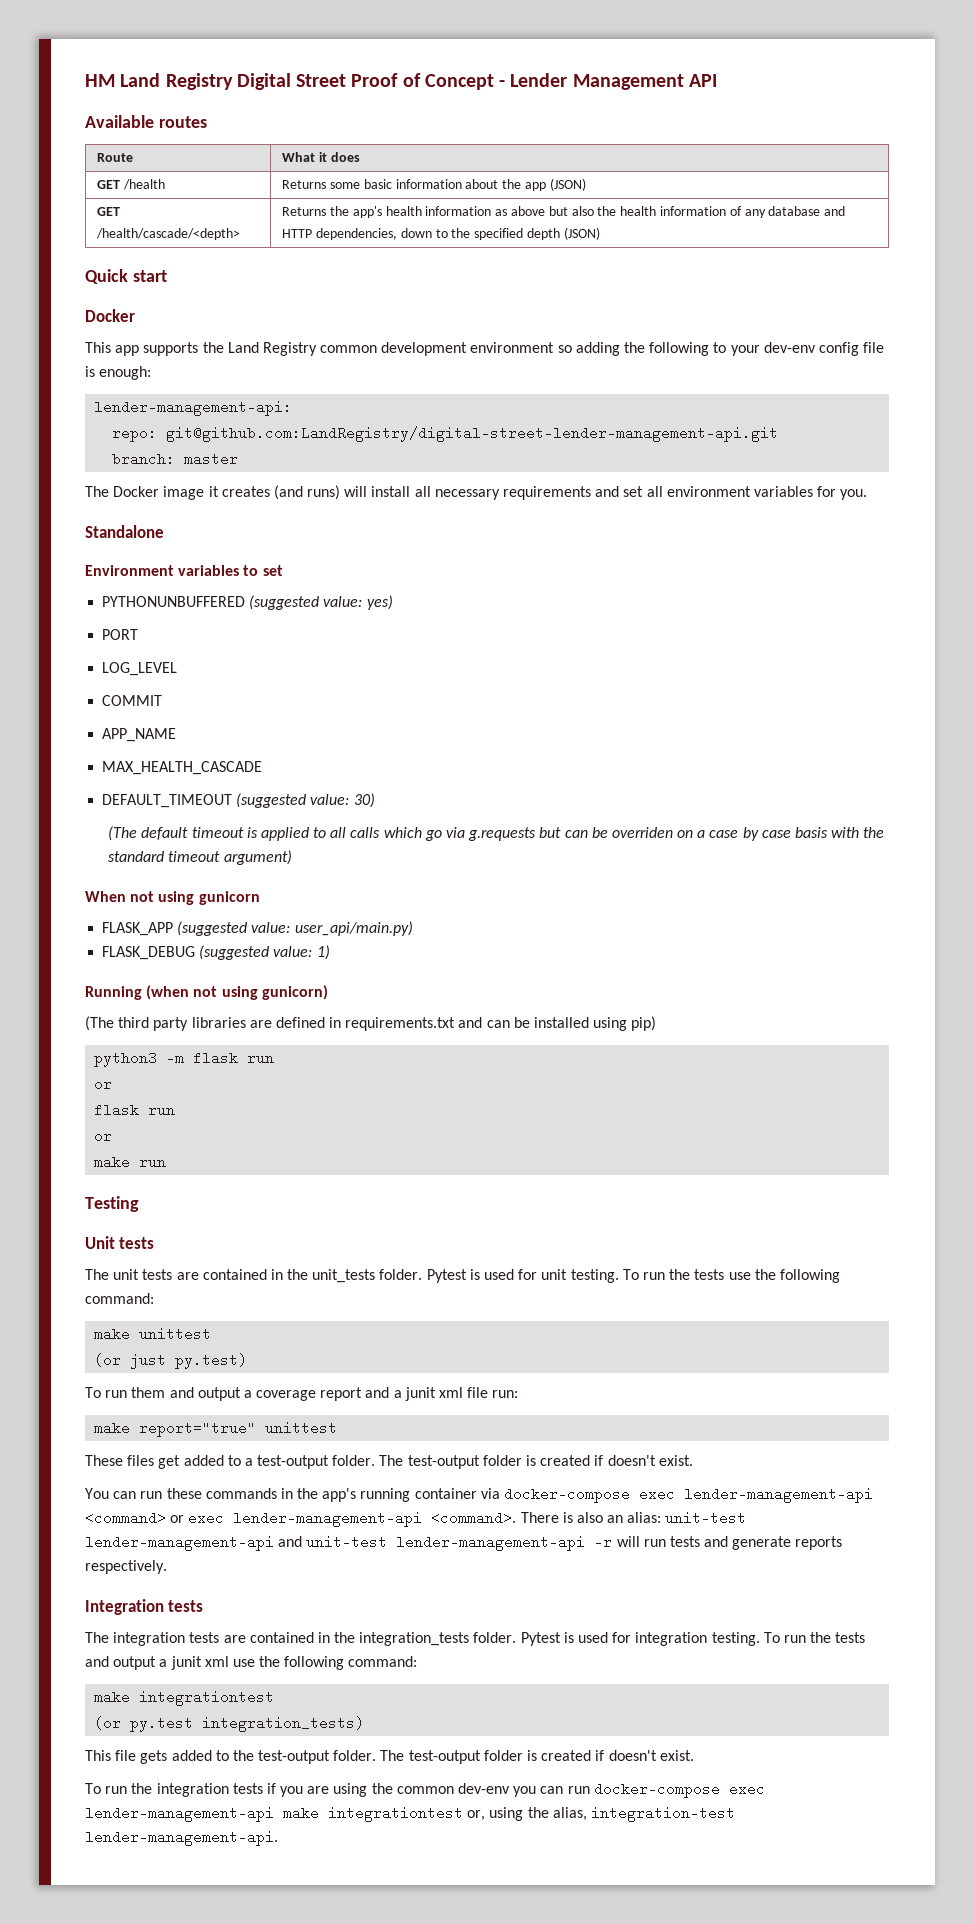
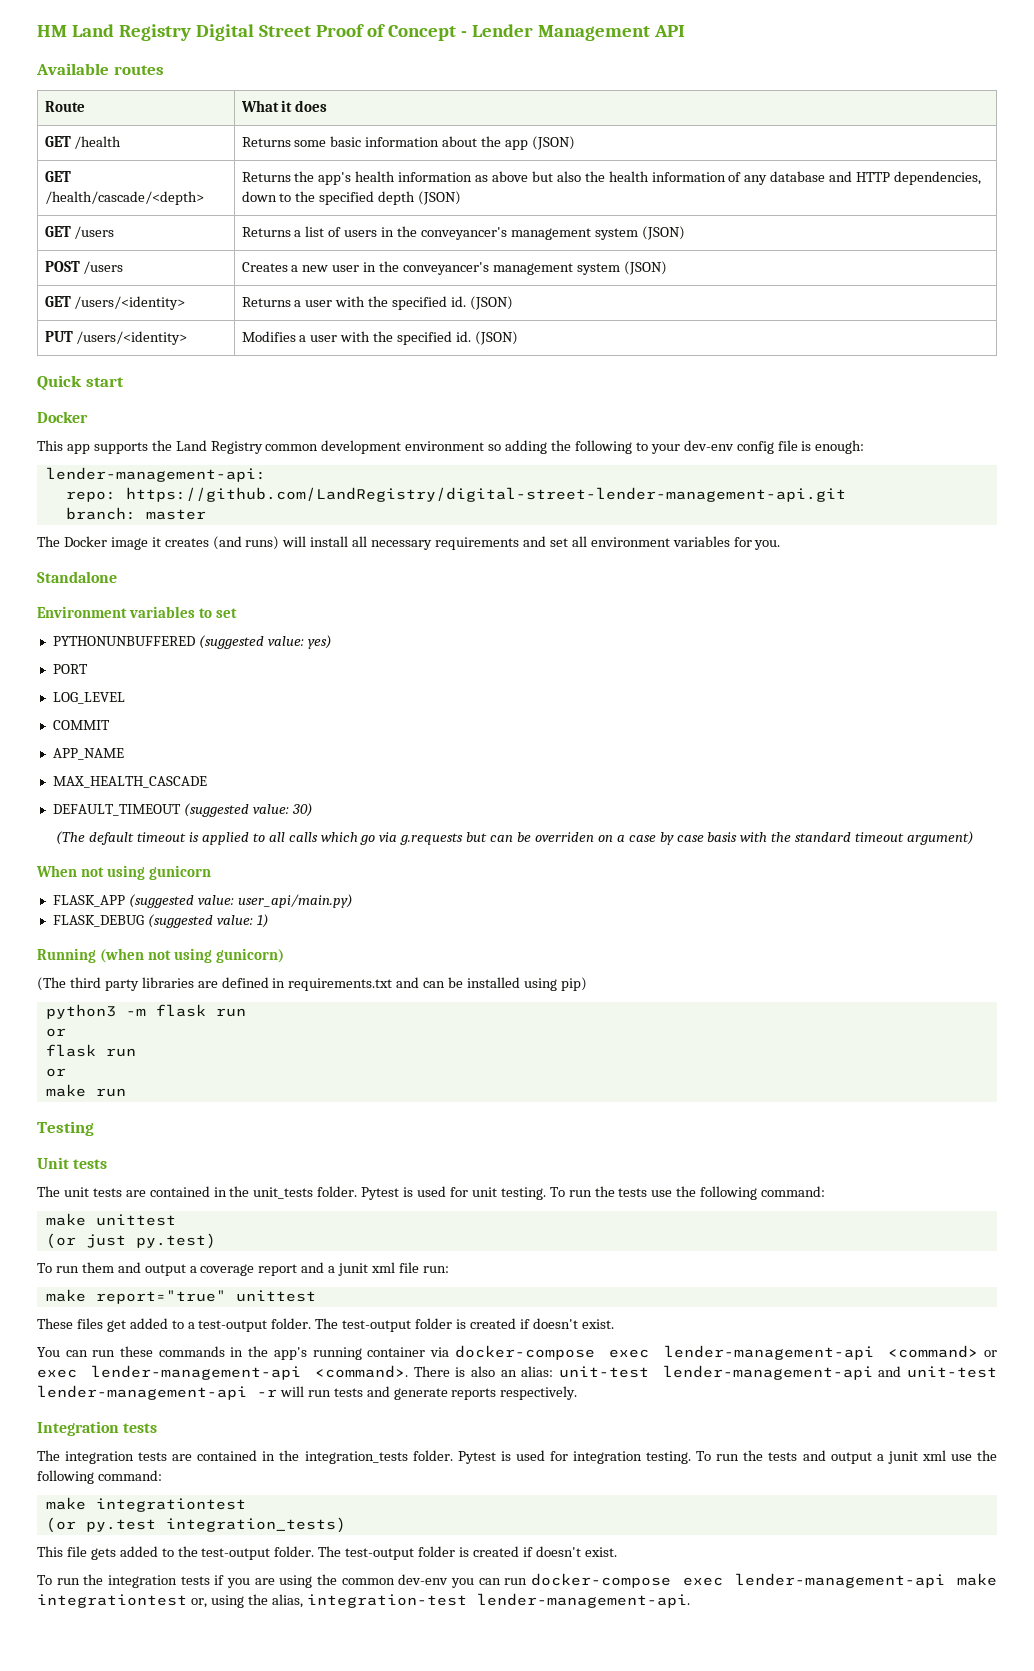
+ GET /users | Returns a list of users in the conveyancer's management system (JSON)
+ POST /users | Creates a new user in the conveyancer's management system (JSON)
+ GET /users/<identity> | Returns a user with the specified id. (JSON)
+ PUT /users/<identity> | Modifies a user with the specified id. (JSON)
- repo: git@github.com:LandRegistry/digital-street-lender-management-api.git
+ repo: https://github.com/LandRegistry/digital-street-lender-management-api.git

